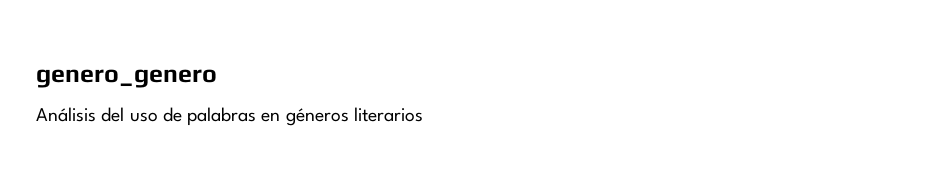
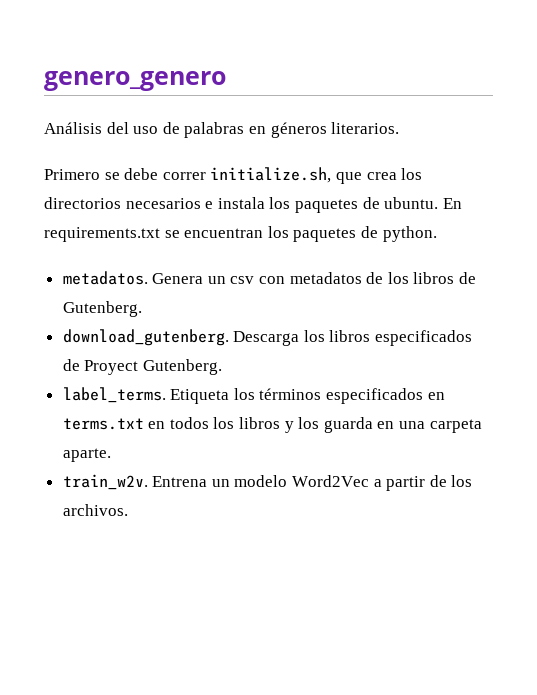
- Análisis del uso de palabras en géneros literarios
+ Análisis del uso de palabras en géneros literarios.
+ Primero se debe correr initialize.sh, que crea los directorios necesarios e instala los paquetes de ubuntu. En requirements.txt se encuentran los paquetes de python.
+ metadatos. Genera un csv con metadatos de los libros de Gutenberg.
+ download_gutenberg. Descarga los libros especificados de Proyect Gutenberg.
+ label_terms. Etiqueta los términos especificados en terms.txt en todos los libros y los guarda en una carpeta aparte.
+ train_w2v. Entrena un modelo Word2Vec a partir de los archivos.

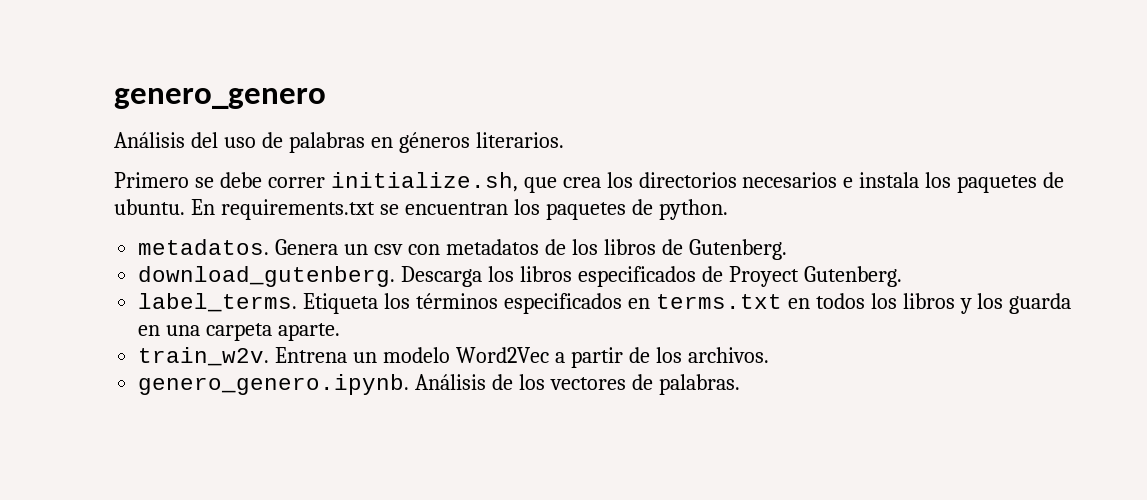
+ genero_genero.ipynb. Análisis de los vectores de palabras.

